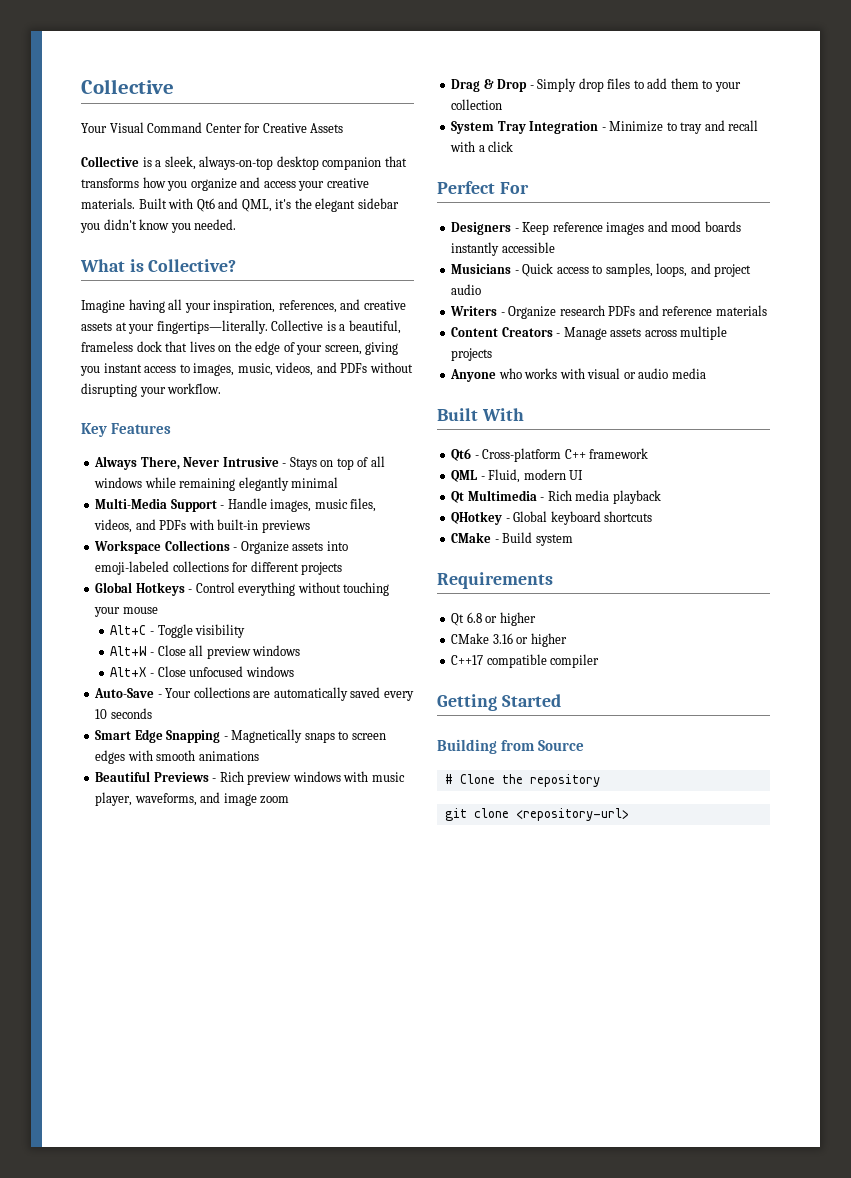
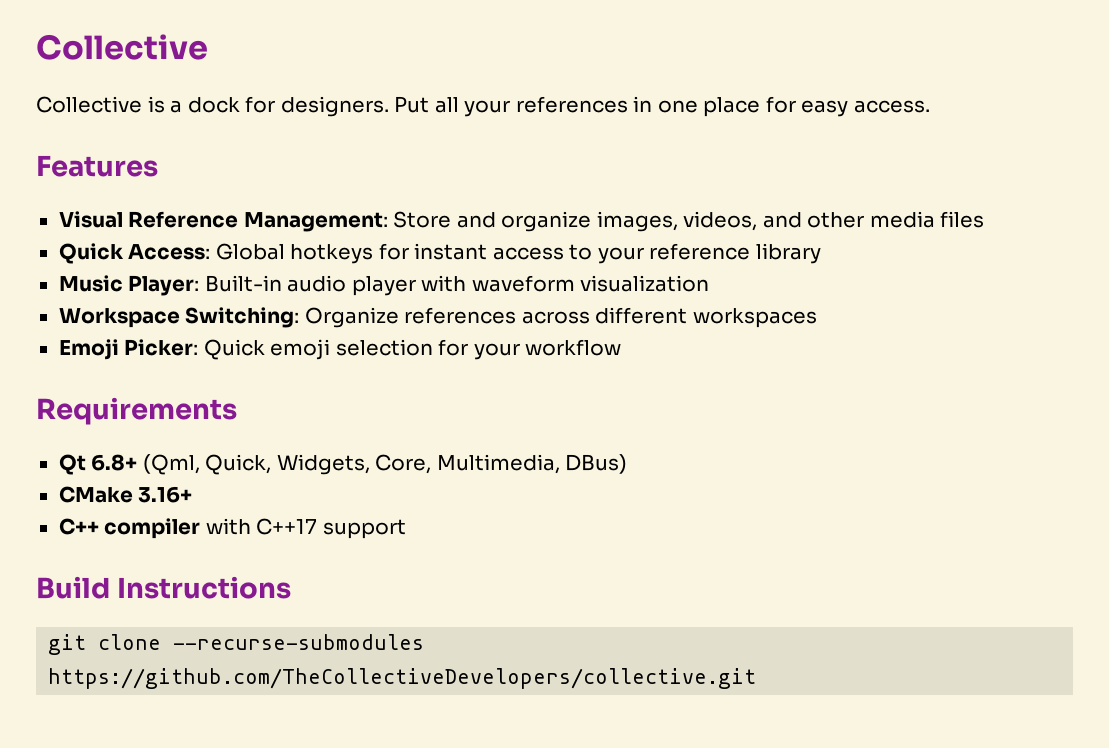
- Your Visual Command Center for Creative Assets
- Collective is a sleek, always-on-top desktop companion that transforms how you organize and access your creative materials. Built with Qt6 and QML, it's the elegant sidebar you didn't know you needed.
- What is Collective?
- Imagine having all your inspiration, references, and creative assets at your fingertips—literally. Collective is a beautiful, frameless dock that lives on the edge of your screen, giving you instant access to images, music, videos, and PDFs without disrupting your workflow.
- Key Features
- Always There, Never Intrusive - Stays on top of all windows while remaining elegantly minimal
- Multi-Media Support - Handle images, music files, videos, and PDFs with built-in previews
- Workspace Collections - Organize assets into emoji-labeled collections for different projects
- Global Hotkeys - Control everything without touching your mouse
- Alt+C - Toggle visibility
- Alt+W - Close all preview windows
- Alt+X - Close unfocused windows
- Auto-Save - Your collections are automatically saved every 10 seconds
- Smart Edge Snapping - Magnetically snaps to screen edges with smooth animations
- Beautiful Previews - Rich preview windows with music player, waveforms, and image zoom
- Drag & Drop - Simply drop files to add them to your collection
- System Tray Integration - Minimize to tray and recall with a click
- Perfect For
- Designers - Keep reference images and mood boards instantly accessible
- Musicians - Quick access to samples, loops, and project audio
- Writers - Organize research PDFs and reference materials
- Content Creators - Manage assets across multiple projects
- Anyone who works with visual or audio media
- Built With
- Qt6 - Cross-platform C++ framework
- QML - Fluid, modern UI
- Qt Multimedia - Rich media playback
- QHotkey - Global keyboard shortcuts
- CMake - Build system
+ Collective is a dock for designers. Put all your references in one place for easy access.
+ Features
+ Visual Reference Management: Store and organize images, videos, and other media files
+ Quick Access: Global hotkeys for instant access to your reference library
+ Music Player: Built-in audio player with waveform visualization
+ Workspace Switching: Organize references across different workspaces
+ Emoji Picker: Quick emoji selection for your workflow
  Requirements
- Qt 6.8 or higher
- CMake 3.16 or higher
- C++17 compatible compiler
- Getting Started
- Building from Source
- # Clone the repository
+ Qt 6.8+ (Qml, Quick, Widgets, Core, Multimedia, DBus)
+ CMake 3.16+
+ C++ compiler with C++17 support
+ Build Instructions
- git clone <repository-url>
+ git clone --recurse-submodules https://github.com/TheCollectiveDevelopers/collective.git

